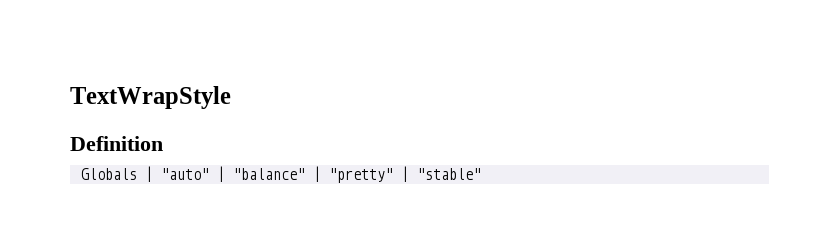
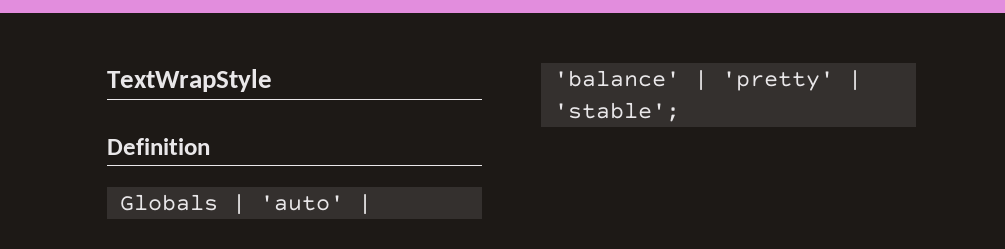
- Globals | "auto" | "balance" | "pretty" | "stable"
+ Globals | 'auto' | 'balance' | 'pretty' | 'stable';

